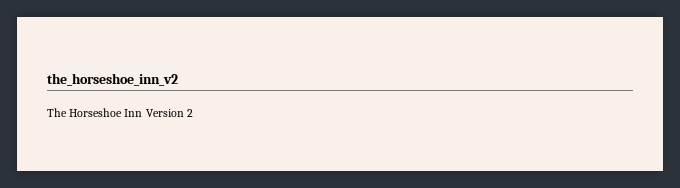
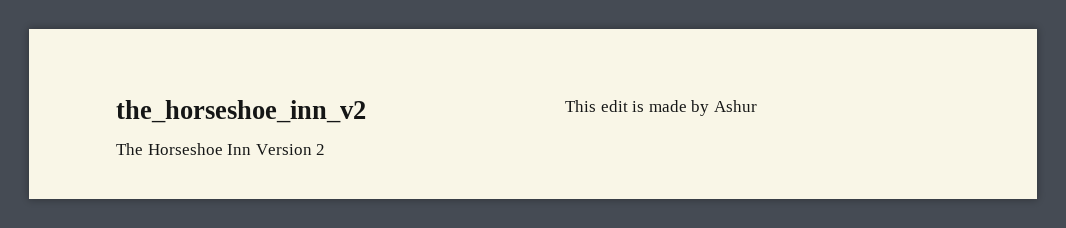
+ This edit is made by Ashur

